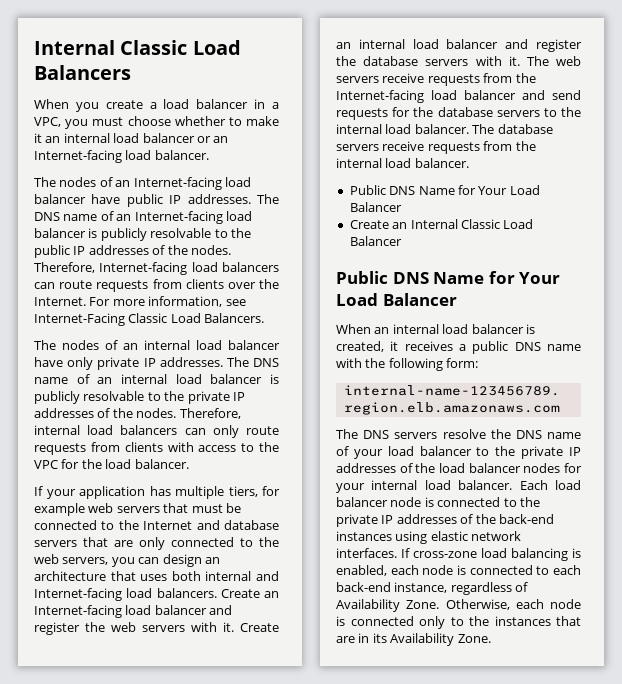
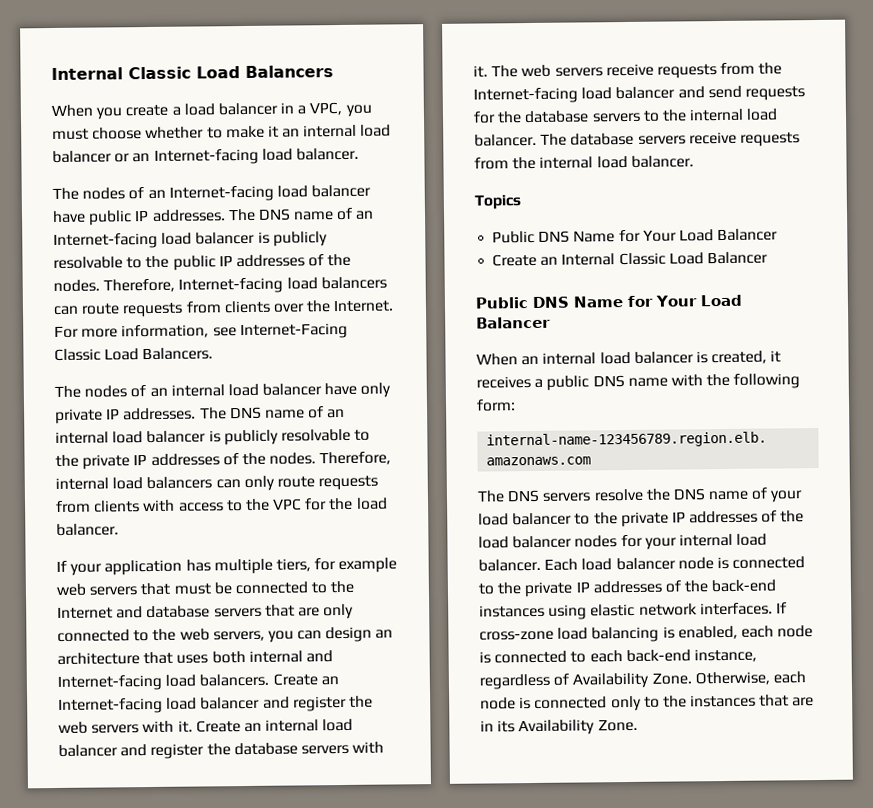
+ Topics

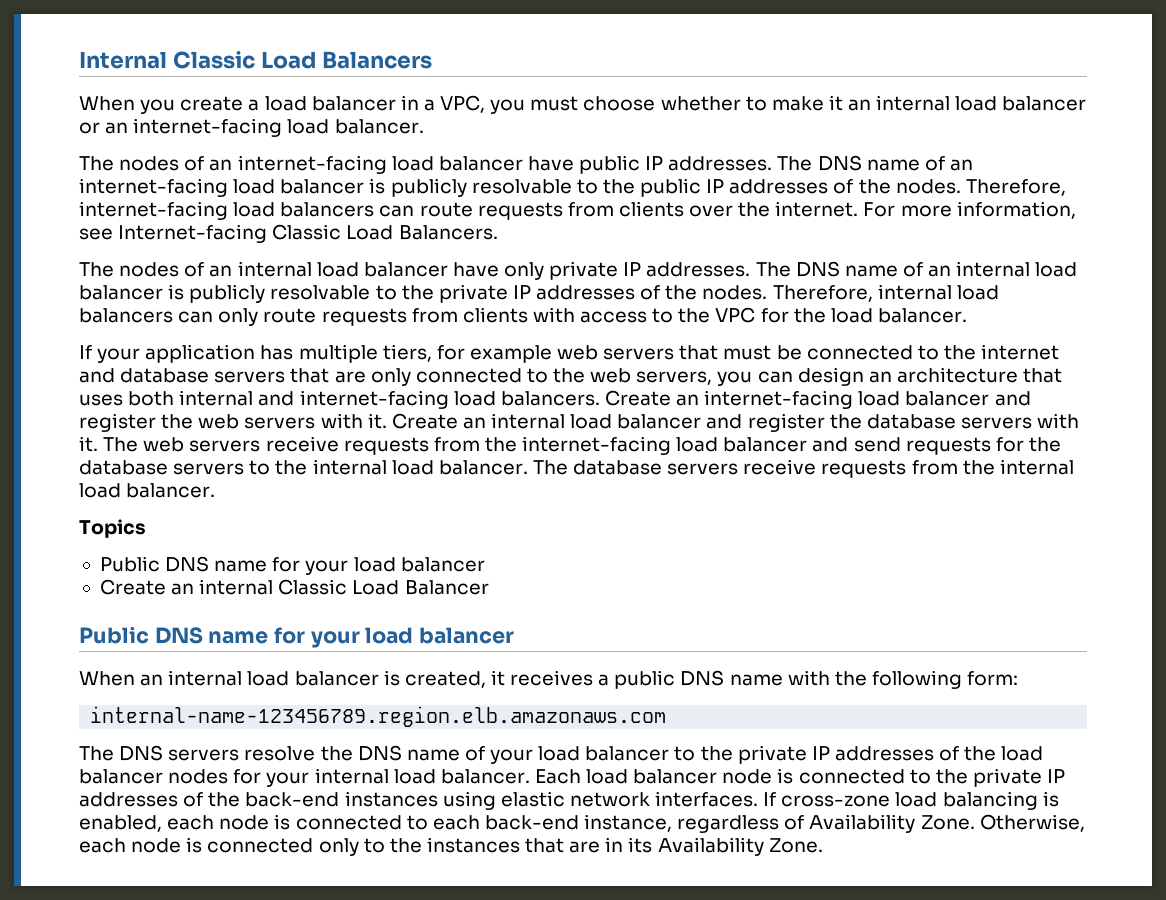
- When you create a load balancer in a VPC, you must choose whether to make it an internal load balancer or an Internet-facing load balancer.
+ When you create a load balancer in a VPC, you must choose whether to make it an internal load balancer or an internet-facing load balancer.
- The nodes of an Internet-facing load balancer have public IP addresses.
+ The nodes of an internet-facing load balancer have public IP addresses.
- The DNS name of an Internet-facing load balancer is publicly resolvable to the public IP addresses of the nodes.
+ The DNS name of an internet-facing load balancer is publicly resolvable to the public IP addresses of the nodes.
- Therefore, Internet-facing load balancers can route requests from clients over the Internet.
+ Therefore, internet-facing load balancers can route requests from clients over the internet.
- For more information, see Internet-Facing Classic Load Balancers.
+ For more information, see Internet-facing Classic Load Balancers.
- If your application has multiple tiers, for example web servers that must be connected to the Internet and database servers that are only connected to the web servers, you can design an architecture that uses both internal and Internet-facing load balancers.
+ If your application has multiple tiers, for example web servers that must be connected to the internet and database servers that are only connected to the web servers, you can design an architecture that uses both internal and internet-facing load balancers.
- Create an Internet-facing load balancer and register the web servers with it.
+ Create an internet-facing load balancer and register the web servers with it.
- The web servers receive requests from the Internet-facing load balancer and send requests for the database servers to the internal load balancer.
+ The web servers receive requests from the internet-facing load balancer and send requests for the database servers to the internal load balancer.
  Topics
- Public DNS Name for Your Load Balancer
- Create an Internal Classic Load Balancer
- Public DNS Name for Your Load Balancer
+ Public DNS name for your load balancer
+ Create an internal Classic Load Balancer
+ Public DNS name for your load balancer

